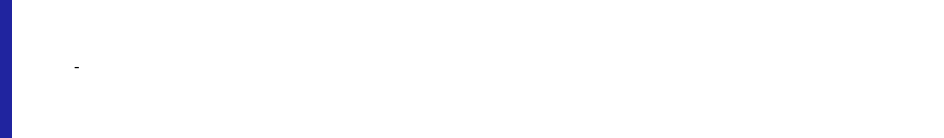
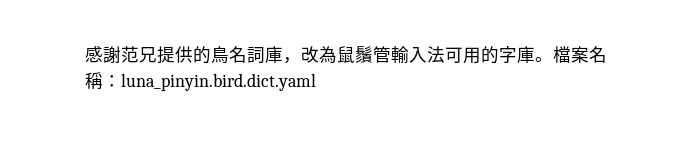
- -
+ 感謝范兄提供的鳥名詞庫，改為鼠鬚管輸入法可用的字庫。檔案名稱：luna_pinyin.bird.dict.yaml

